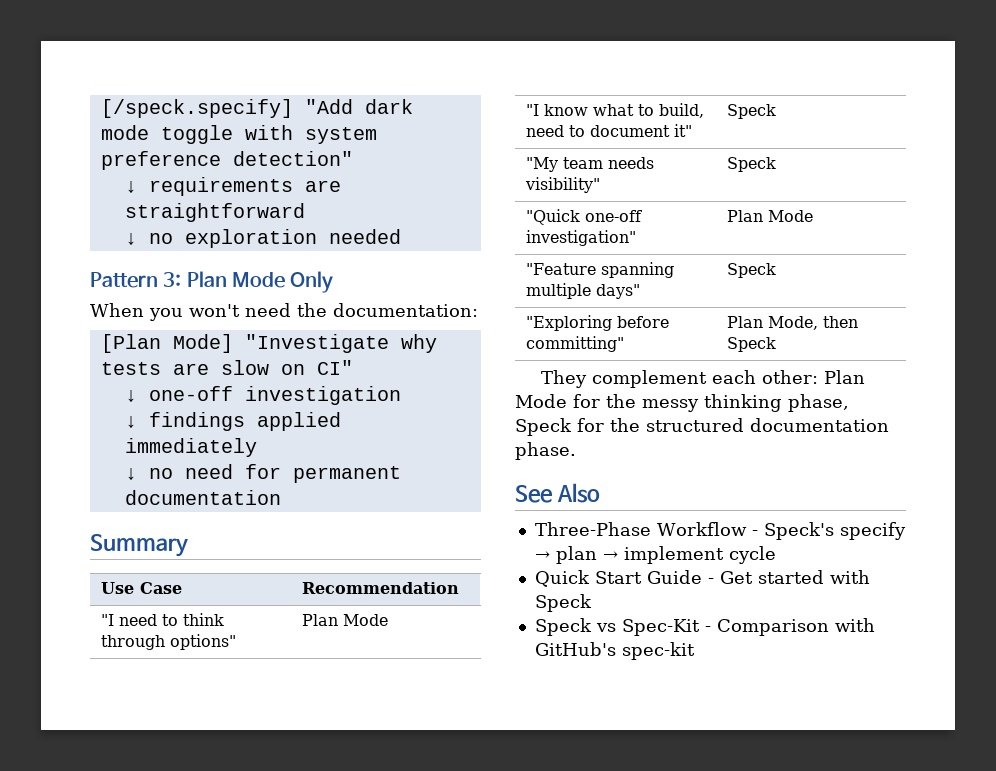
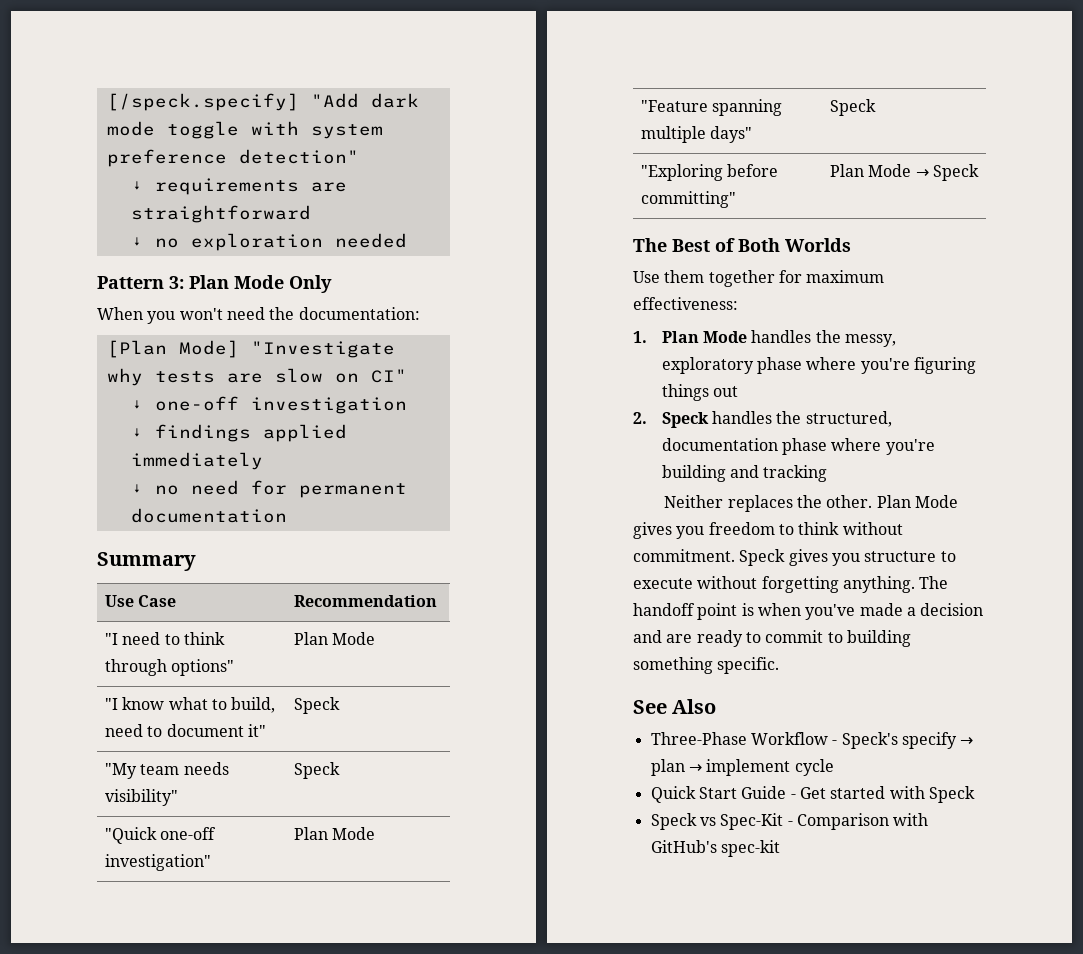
- "Exploring before committing" | Plan Mode, then Speck
- They complement each other: Plan Mode for the messy thinking phase, Speck for the structured documentation phase.
+ "Exploring before committing" | Plan Mode → Speck
+ The Best of Both Worlds
+ Use them together for maximum effectiveness:
+ 1. Plan Mode handles the messy, exploratory phase where you're figuring things out
+ 2. Speck handles the structured, documentation phase where you're building and tracking
+ Neither replaces the other. Plan Mode gives you freedom to think without commitment. Speck gives you structure to execute without forgetting anything. The handoff point is when you've made a decision and are ready to commit to building something specific.

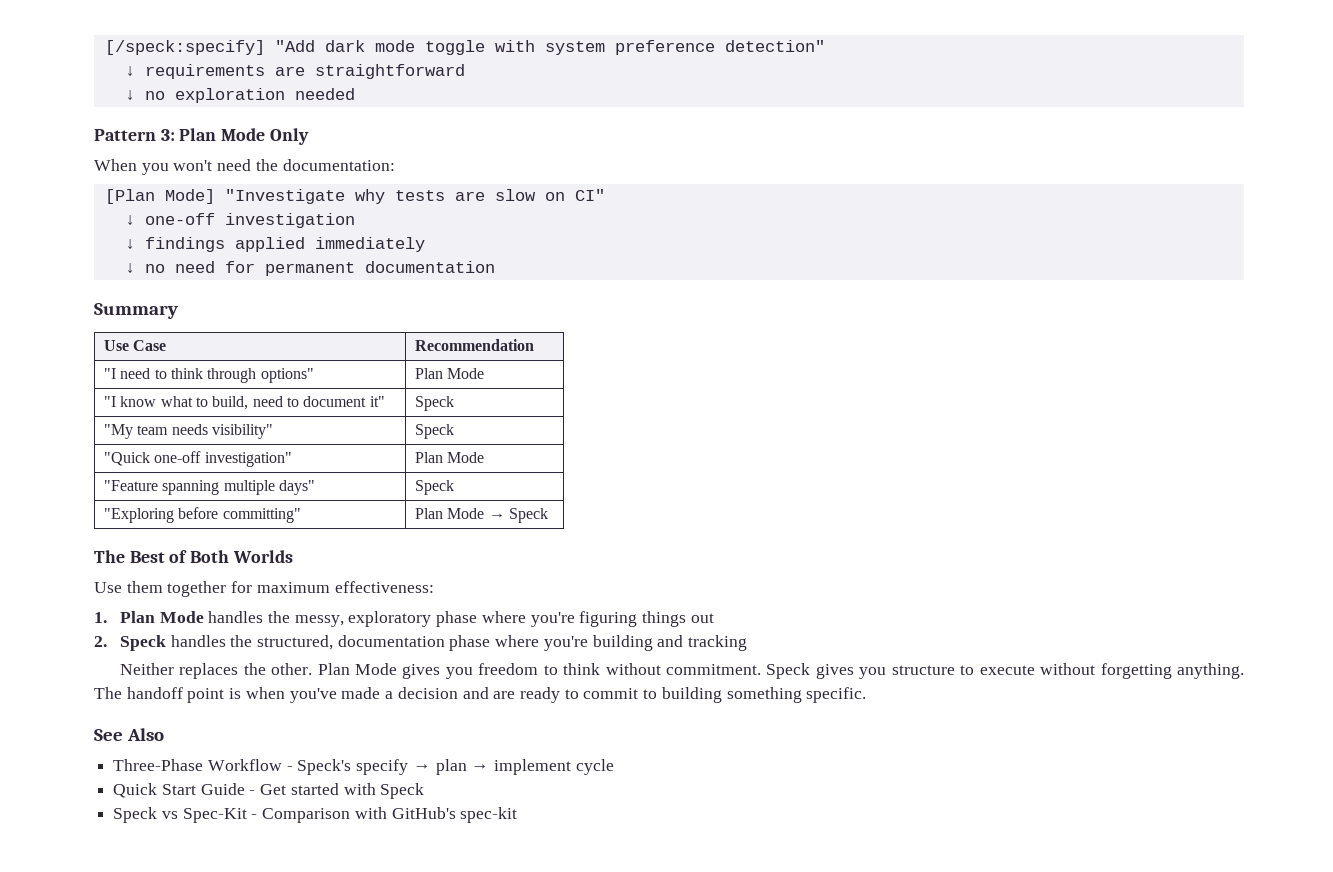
- [/speck.specify] "Add dark mode toggle with system preference detection"
+ [/speck:specify] "Add dark mode toggle with system preference detection"

